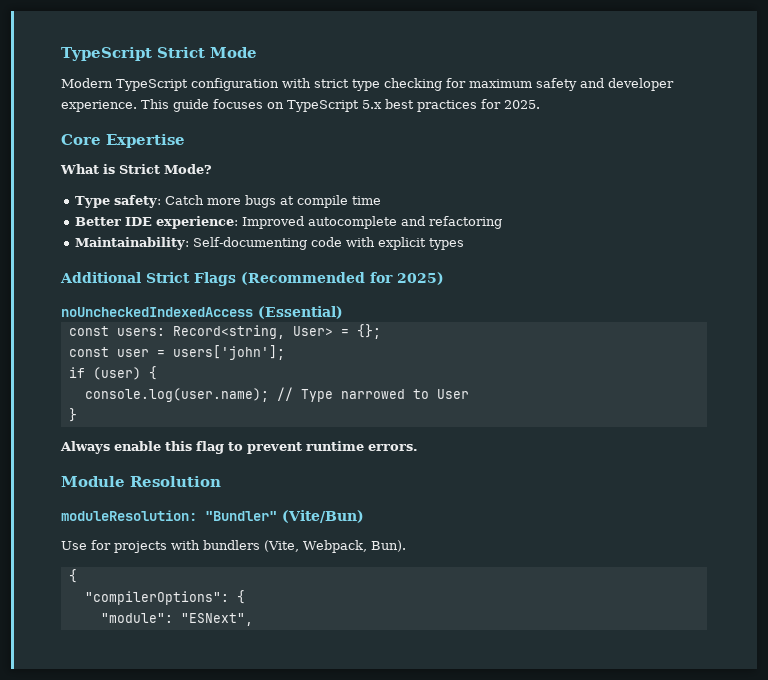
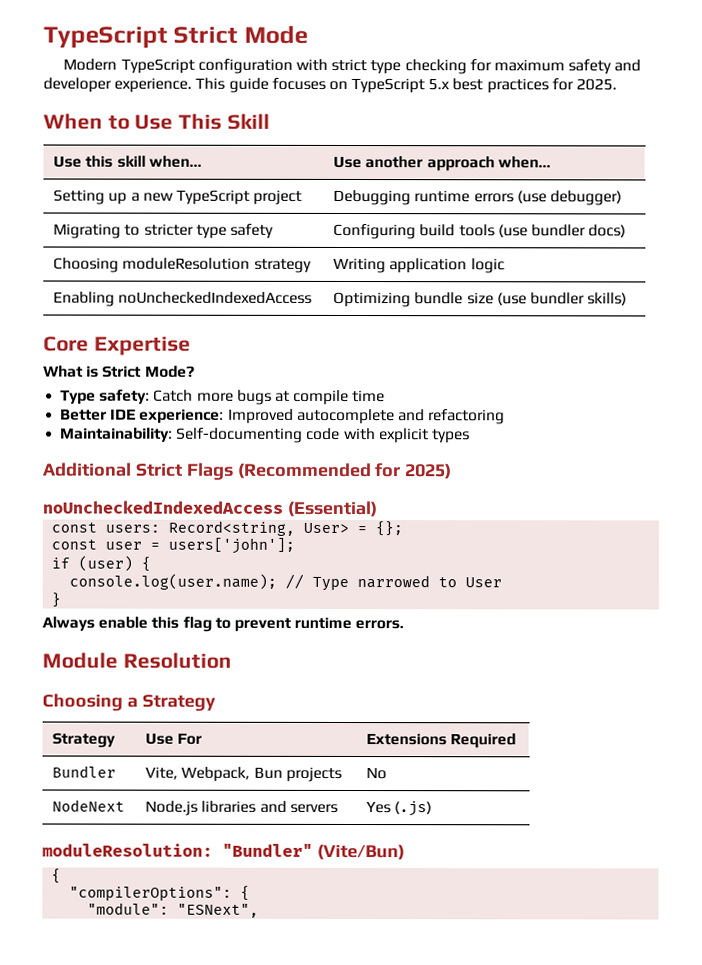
+ When to Use This Skill
+ Use this skill when... | Use another approach when...
+ Setting up a new TypeScript project | Debugging runtime errors (use debugger)
+ Migrating to stricter type safety | Configuring build tools (use bundler docs)
+ Choosing moduleResolution strategy | Writing application logic
+ Enabling noUncheckedIndexedAccess | Optimizing bundle size (use bundler skills)
+ Choosing a Strategy
+ Strategy | Use For | Extensions Required
+ Bundler | Vite, Webpack, Bun projects | No
+ NodeNext | Node.js libraries and servers | Yes (.js)
  moduleResolution: "Bundler" (Vite/Bun)
- Use for projects with bundlers (Vite, Webpack, Bun).

